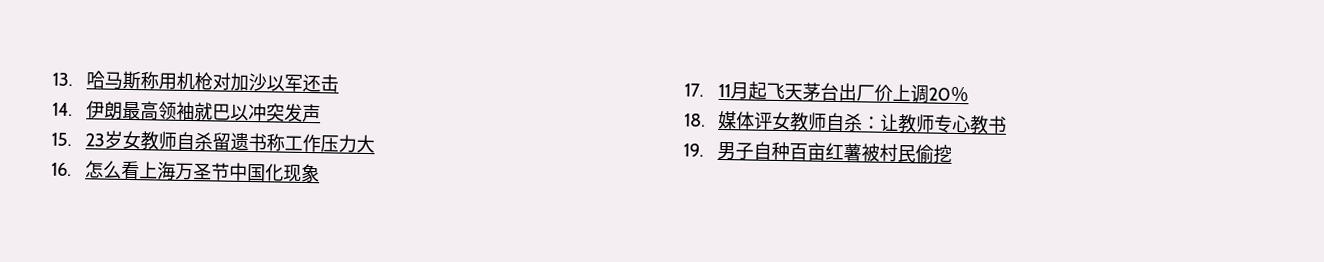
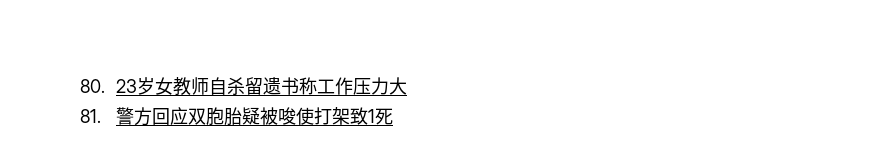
- 13.哈马斯称用机枪对加沙以军还击
- 14.伊朗最高领袖就巴以冲突发声
- 15. 23岁女教师自杀留遗书称工作压力大
+ 80. 23岁女教师自杀留遗书称工作压力大
- 16.怎么看上海万圣节中国化现象
- 17. 11月起飞天茅台出厂价上调20％
- 18.媒体评女教师自杀：让教师专心教书
- 19.男子自种百亩红薯被村民偷挖
+ 81.警方回应双胞胎疑被唆使打架致1死

